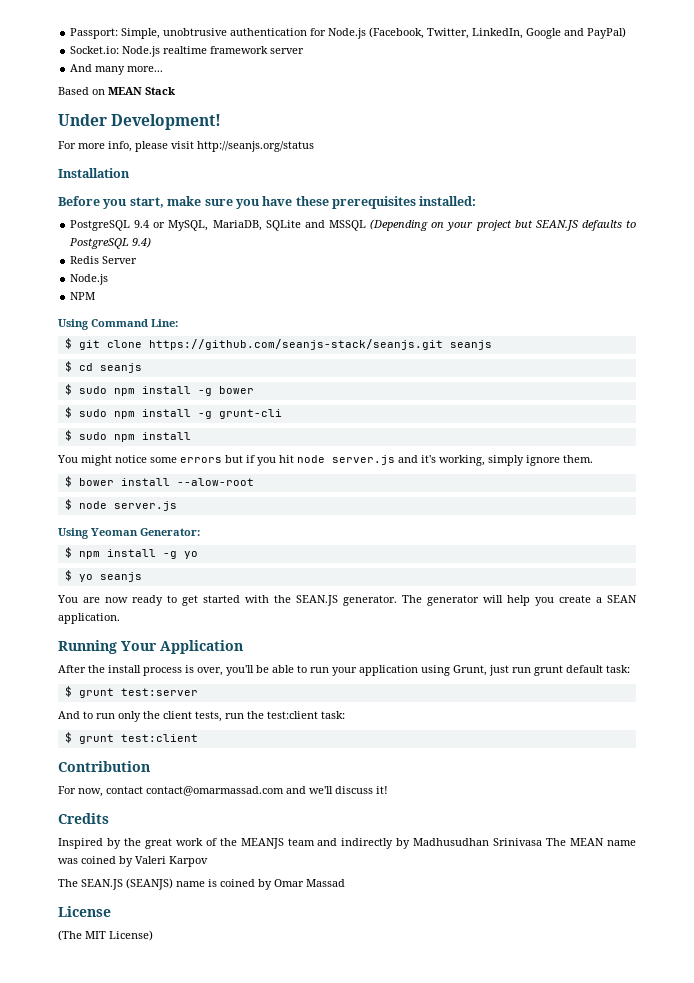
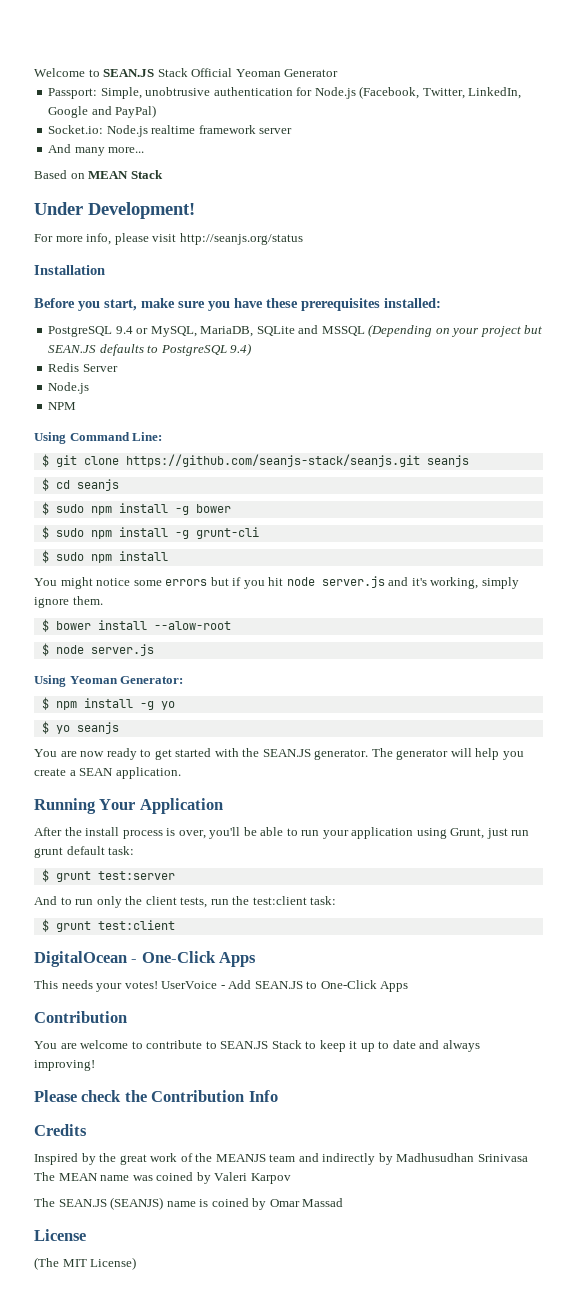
+ Welcome to SEAN.JS Stack Official Yeoman Generator
+ DigitalOcean - One-Click Apps
+ This needs your votes! UserVoice - Add SEAN.JS to One-Click Apps
  Contribution
- For now, contact contact@omarmassad.com and we'll discuss it!
+ You are welcome to contribute to SEAN.JS Stack to keep it up to date and always improving!
+ Please check the Contribution Info

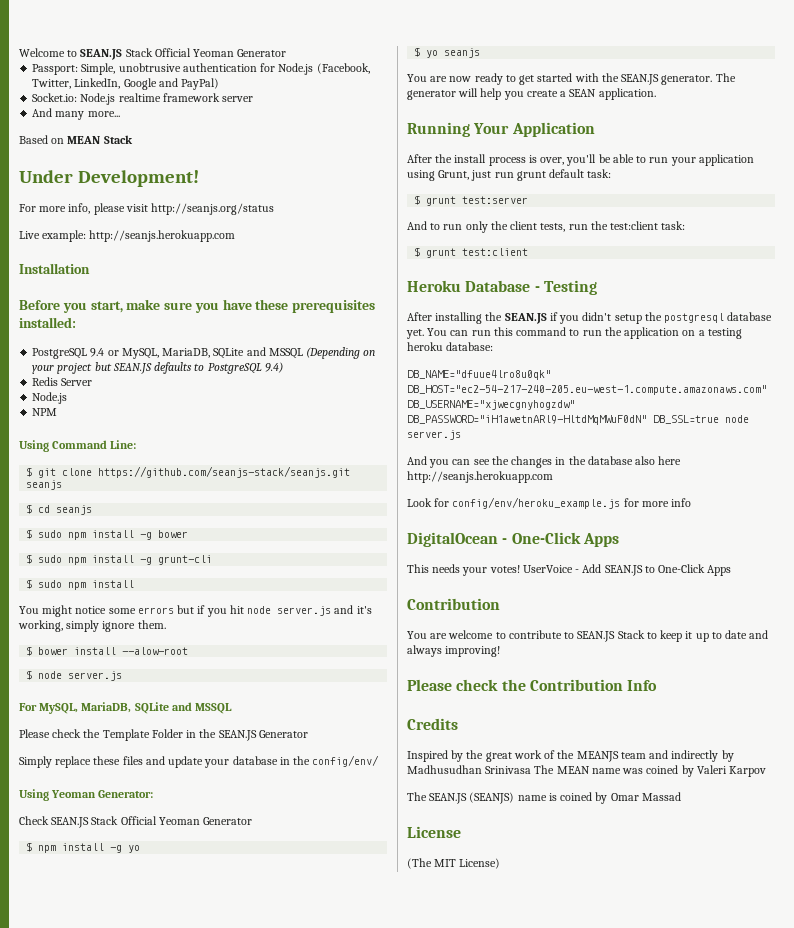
+ Live example: http://seanjs.herokuapp.com
+ For MySQL, MariaDB, SQLite and MSSQL
+ Please check the Template Folder in the SEAN.JS Generator
+ Simply replace these files and update your database in the config/env/
  Using Yeoman Generator:
+ Check SEAN.JS Stack Official Yeoman Generator
+ Heroku Database - Testing
+ After installing the SEAN.JS if you didn't setup the postgresql database yet. You can run this command to run the application on a testing heroku database:
+ DB_NAME="dfuue4lro8u0qk" DB_HOST="ec2-54-217-240-205.eu-west-1.compute.amazonaws.com" DB_USERNAME="xjwecgnyhogzdw" DB_PASSWORD="iH1awetnARl9-HltdMqMWuF0dN" DB_SSL=true node server.js
+ And you can see the changes in the database also here http://seanjs.herokuapp.com
+ Look for config/env/heroku_example.js for more info

